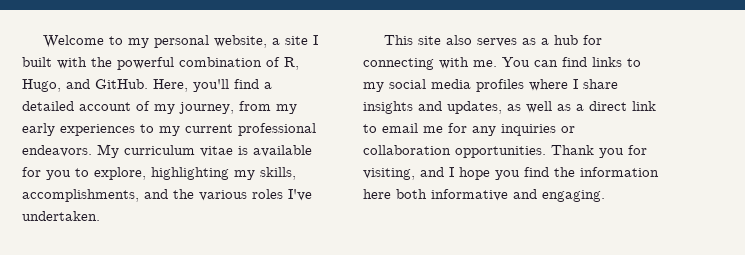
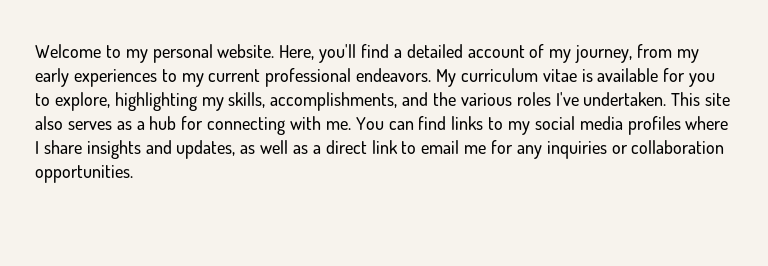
- Welcome to my personal website, a site I built with the powerful combination of R, Hugo, and GitHub.
+ Welcome to my personal website.
- My curriculum vitae is available for you to explore, highlighting my skills, accomplishments, and the various roles I've undertaken.
- This site also serves as a hub for connecting with me.
+ My curriculum vitae is available for you to explore, highlighting my skills, accomplishments, and the various roles I've undertaken. This site also serves as a hub for connecting with me.
- Thank you for visiting, and I hope you find the information here both informative and engaging.

